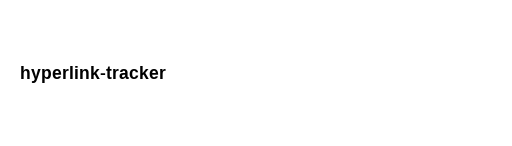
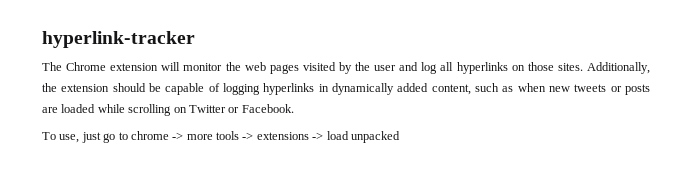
+ The Chrome extension will monitor the web pages visited by the user and log all hyperlinks on those sites. Additionally, the extension should be capable of logging hyperlinks in dynamically added content, such as when new tweets or posts are loaded while scrolling on Twitter or Facebook.
+ To use, just go to chrome -> more tools -> extensions -> load unpacked

